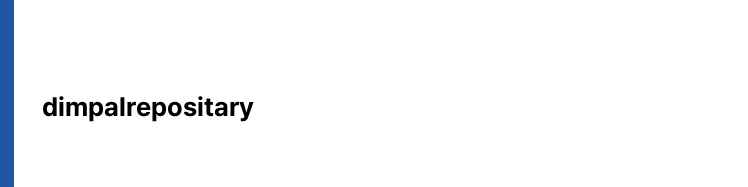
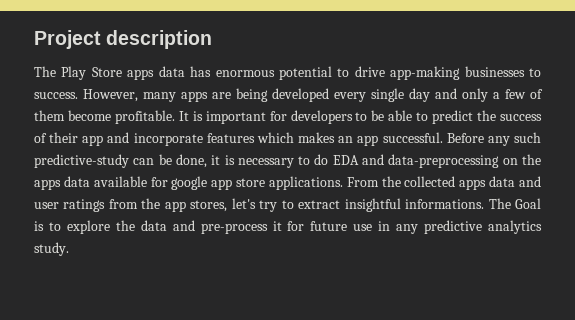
- dimpalrepositary
+ Project description
+ The Play Store apps data has enormous potential to drive app-making businesses to success. However, many apps are being developed every single day and only a few of them become profitable. It is important for developers to be able to predict the success of their app and incorporate features which makes an app successful. Before any such predictive-study can be done, it is necessary to do EDA and data-preprocessing on the apps data available for google app store applications. From the collected apps data and user ratings from the app stores, let's try to extract insightful informations. The Goal is to explore the data and pre-process it for future use in any predictive analytics study.

